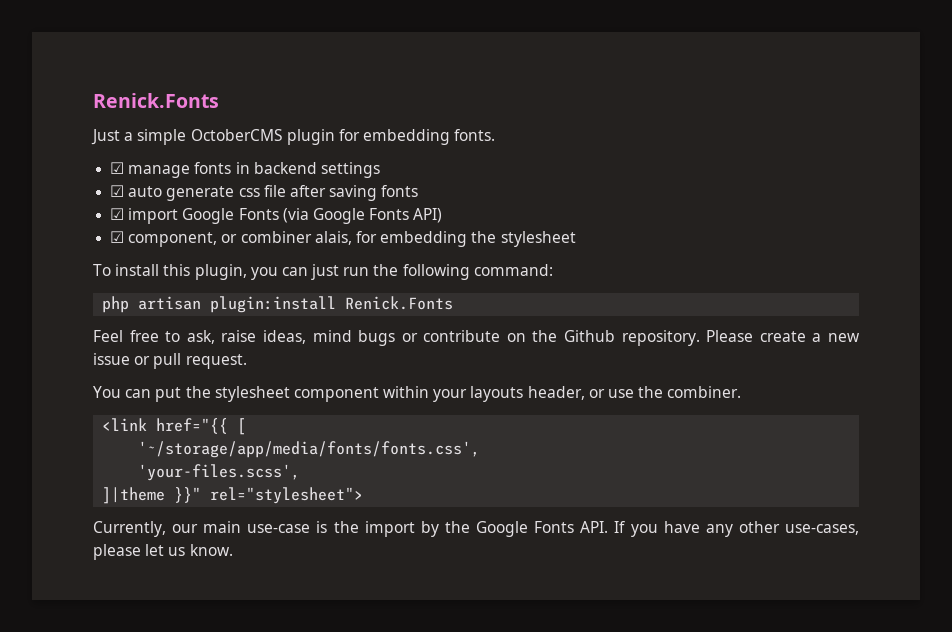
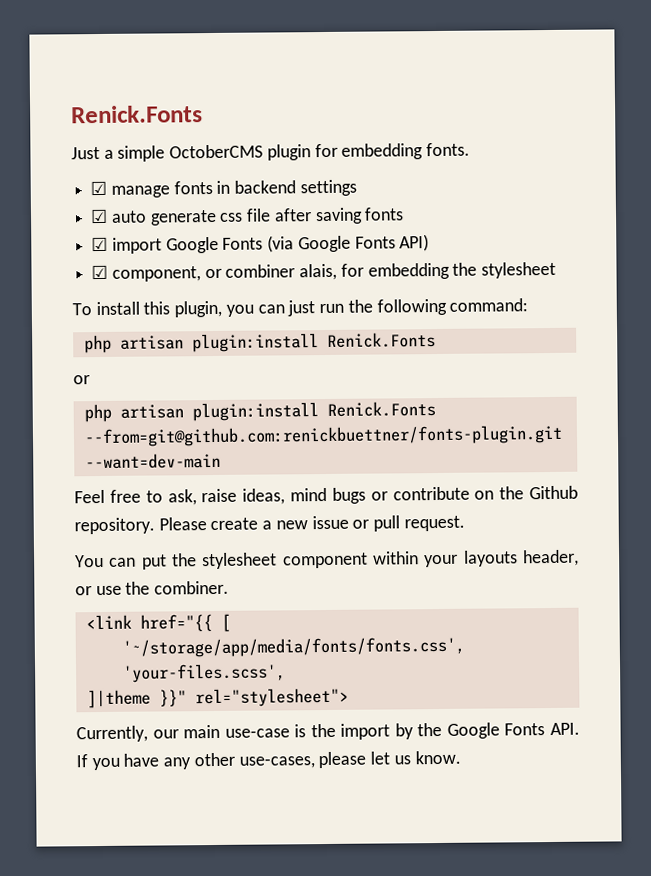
  To install this plugin, you can just run the following command:
  php artisan plugin:install Renick.Fonts
+ or
+ php artisan plugin:install Renick.Fonts --from=git@github.com:renickbuettner/fonts-plugin.git --want=dev-main

